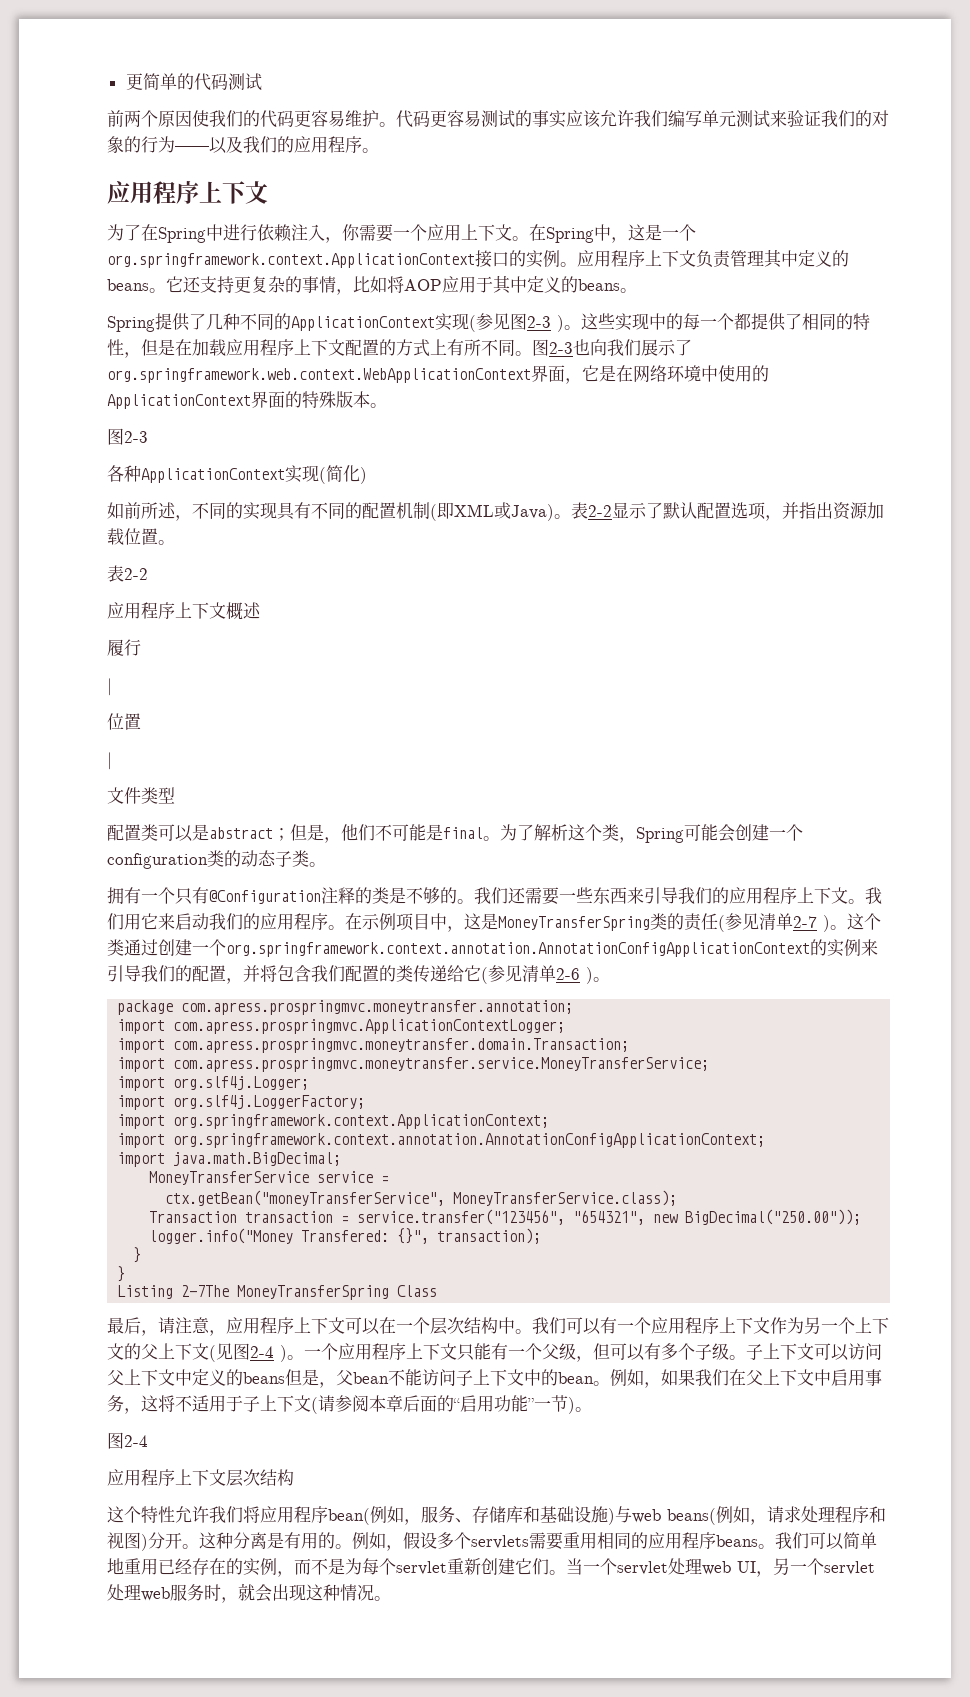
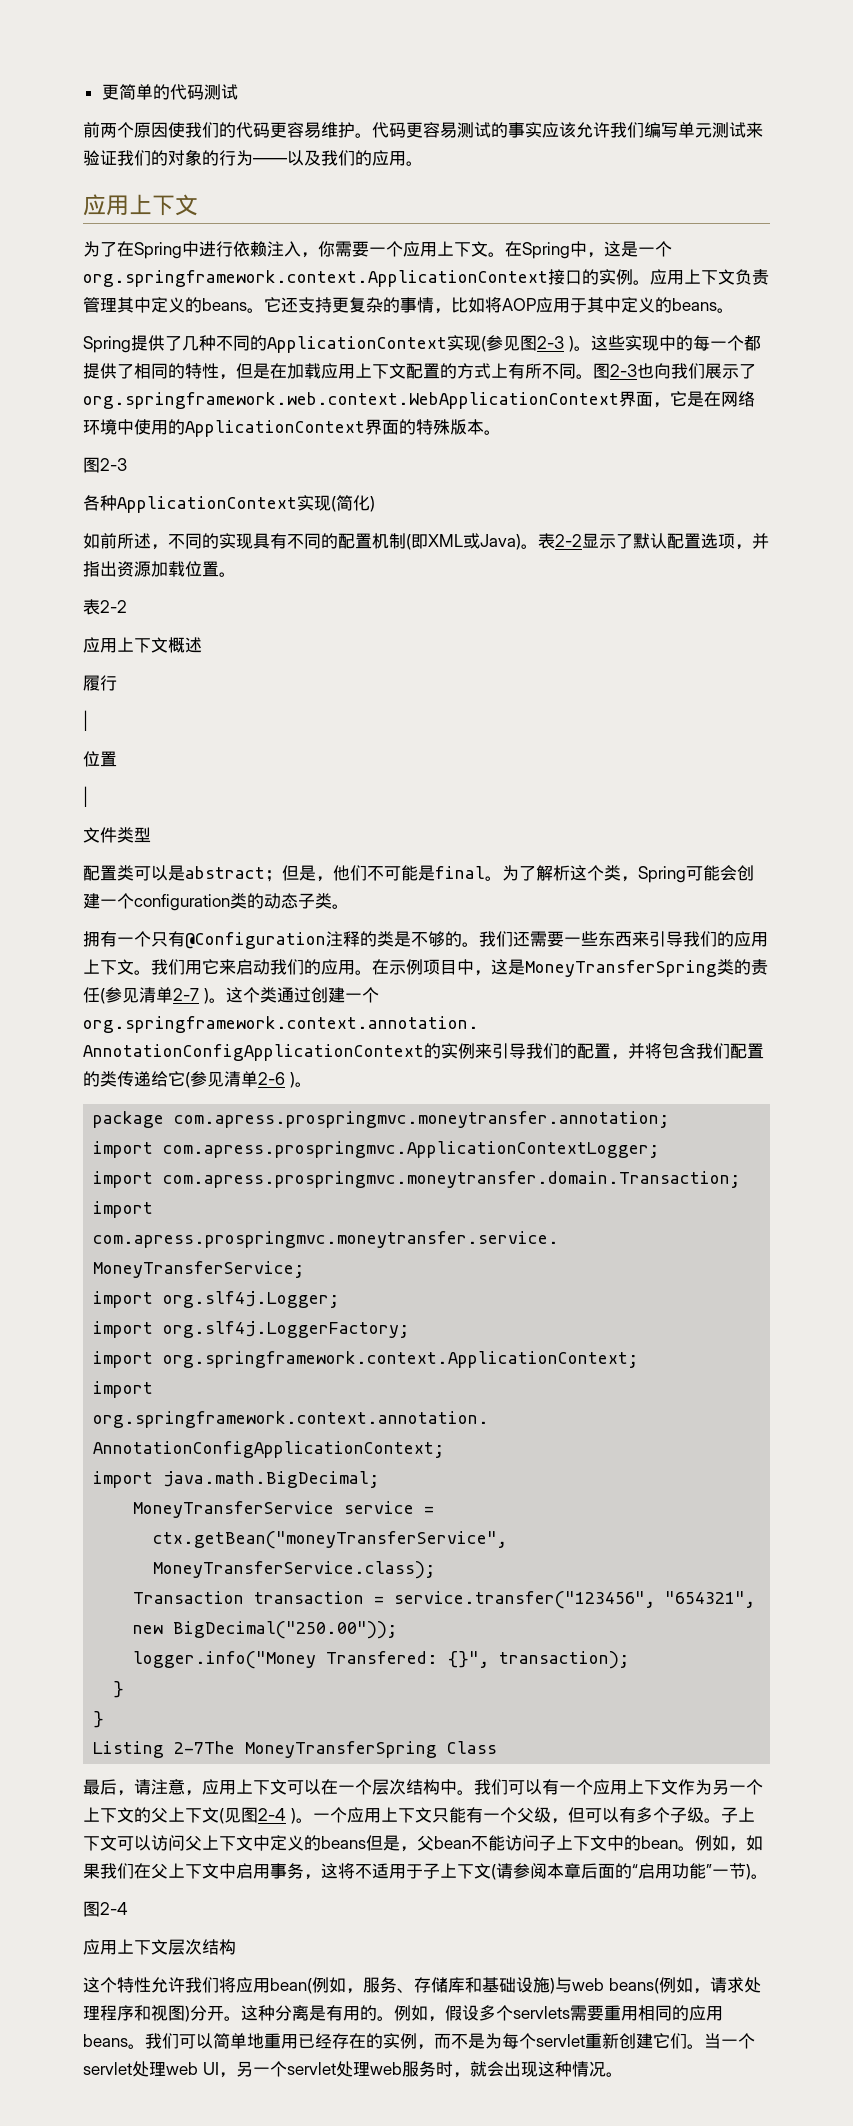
- 代码更容易测试的事实应该允许我们编写单元测试来验证我们的对象的行为——以及我们的应用程序。
- 应用程序上下文
+ 代码更容易测试的事实应该允许我们编写单元测试来验证我们的对象的行为——以及我们的应用。
+ 应用上下文
- 应用程序上下文负责管理其中定义的beans。
+ 应用上下文负责管理其中定义的beans。
- 这些实现中的每一个都提供了相同的特性，但是在加载应用程序上下文配置的方式上有所不同。
+ 这些实现中的每一个都提供了相同的特性，但是在加载应用上下文配置的方式上有所不同。
- 应用程序上下文概述
+ 应用上下文概述
- 我们还需要一些东西来引导我们的应用程序上下文。
+ 我们还需要一些东西来引导我们的应用上下文。
- 我们用它来启动我们的应用程序。
+ 我们用它来启动我们的应用。
- 最后，请注意，应用程序上下文可以在一个层次结构中。
+ 最后，请注意，应用上下文可以在一个层次结构中。
- 我们可以有一个应用程序上下文作为另一个上下文的父上下文(见图2-4 )。
+ 我们可以有一个应用上下文作为另一个上下文的父上下文(见图2-4 )。
- 一个应用程序上下文只能有一个父级，但可以有多个子级。
+ 一个应用上下文只能有一个父级，但可以有多个子级。
- 应用程序上下文层次结构
+ 应用上下文层次结构
- 这个特性允许我们将应用程序bean(例如，服务、存储库和基础设施)与web beans(例如，请求处理程序和视图)分开。
+ 这个特性允许我们将应用bean(例如，服务、存储库和基础设施)与web beans(例如，请求处理程序和视图)分开。
- 例如，假设多个servlets需要重用相同的应用程序beans。
+ 例如，假设多个servlets需要重用相同的应用beans。

